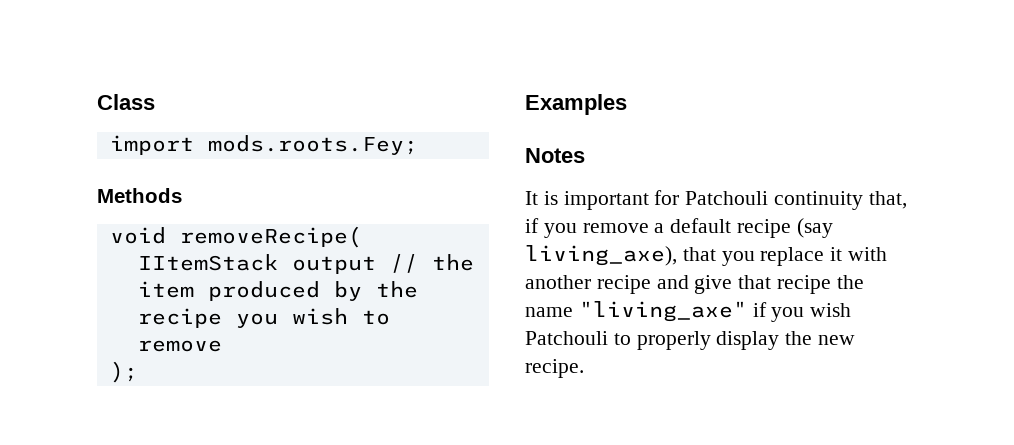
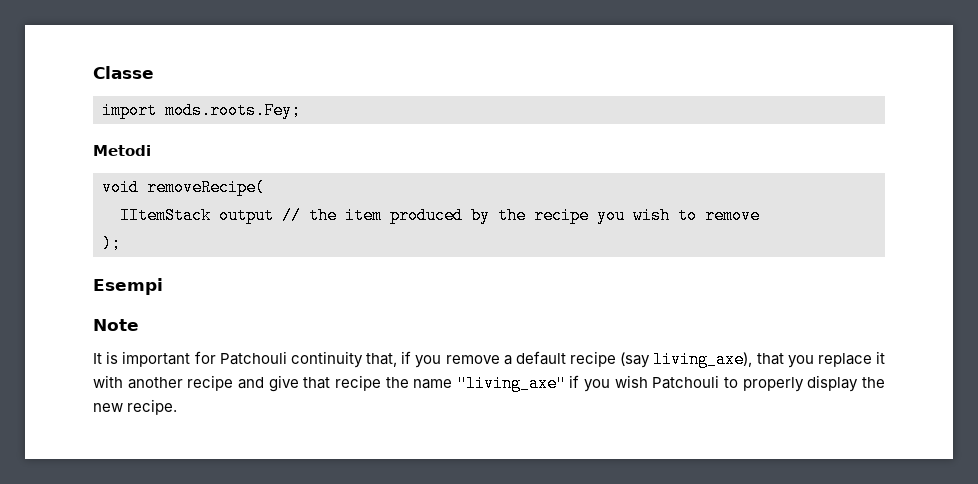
- Class
+ Classe
- Methods
+ Metodi
- Examples
- Notes
+ Esempi
+ Note

